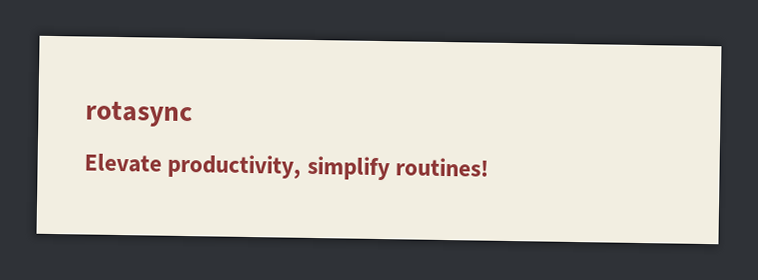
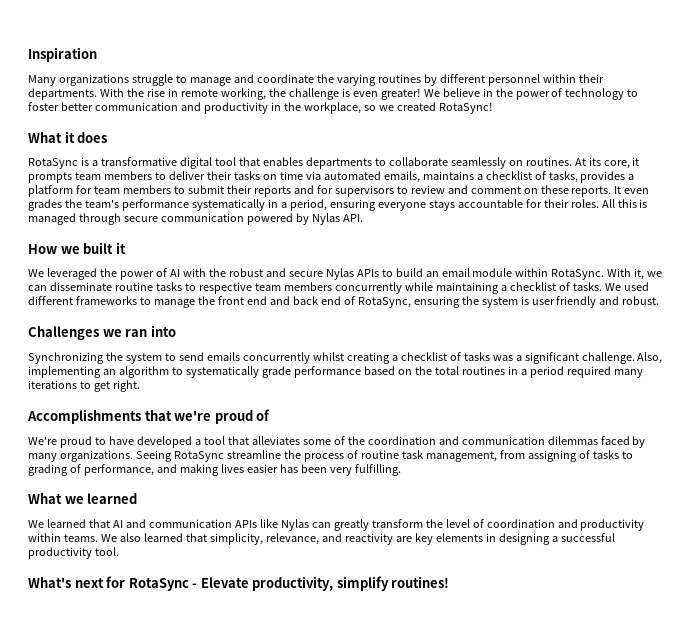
- rotasync
- Elevate productivity, simplify routines!
+ Inspiration
+ Many organizations struggle to manage and coordinate the varying routines by different personnel within their departments. With the rise in remote working, the challenge is even greater! We believe in the power of technology to foster better communication and productivity in the workplace, so we created RotaSync!
+ What it does
+ RotaSync is a transformative digital tool that enables departments to collaborate seamlessly on routines. At its core, it prompts team members to deliver their tasks on time via automated emails, maintains a checklist of tasks, provides a platform for team members to submit their reports and for supervisors to review and comment on these reports. It even grades the team's performance systematically in a period, ensuring everyone stays accountable for their roles. All this is managed through secure communication powered by Nylas API.
+ How we built it
+ We leveraged the power of AI with the robust and secure Nylas APIs to build an email module within RotaSync. With it, we can disseminate routine tasks to respective team members concurrently while maintaining a checklist of tasks. We used different frameworks to manage the front end and back end of RotaSync, ensuring the system is user friendly and robust.
+ Challenges we ran into
+ Synchronizing the system to send emails concurrently whilst creating a checklist of tasks was a significant challenge. Also, implementing an algorithm to systematically grade performance based on the total routines in a period required many iterations to get right.
+ Accomplishments that we're proud of
+ We're proud to have developed a tool that alleviates some of the coordination and communication dilemmas faced by many organizations. Seeing RotaSync streamline the process of routine task management, from assigning of tasks to grading of performance, and making lives easier has been very fulfilling.
+ What we learned
+ We learned that AI and communication APIs like Nylas can greatly transform the level of coordination and productivity within teams. We also learned that simplicity, relevance, and reactivity are key elements in designing a successful productivity tool.
+ What's next for RotaSync - Elevate productivity, simplify routines!

